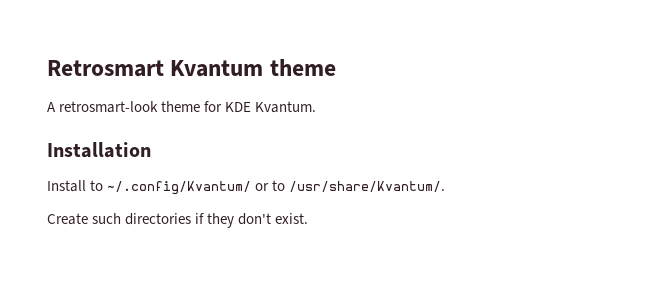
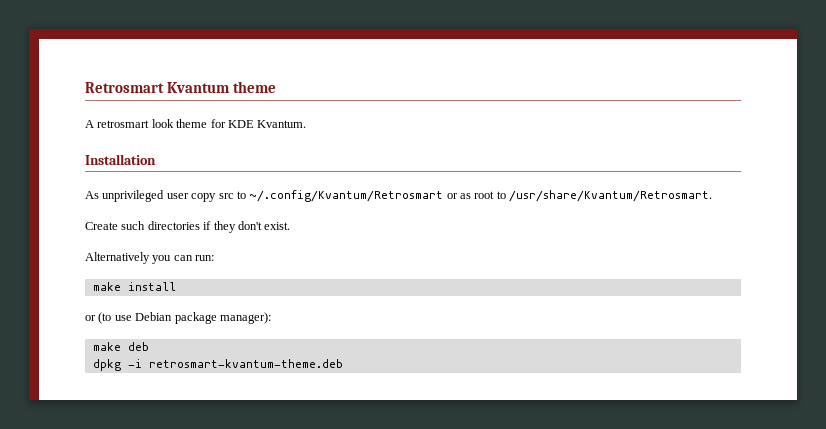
- A retrosmart-look theme for KDE Kvantum.
+ A retrosmart look theme for KDE Kvantum.
- Install to ~/.config/Kvantum/ or to /usr/share/Kvantum/.
+ As unprivileged user copy src to ~/.config/Kvantum/Retrosmart or as root to /usr/share/Kvantum/Retrosmart.
+ Alternatively you can run:
+ make install
+ or (to use Debian package manager):
+ make deb
+ dpkg -i retrosmart-kvantum-theme.deb

